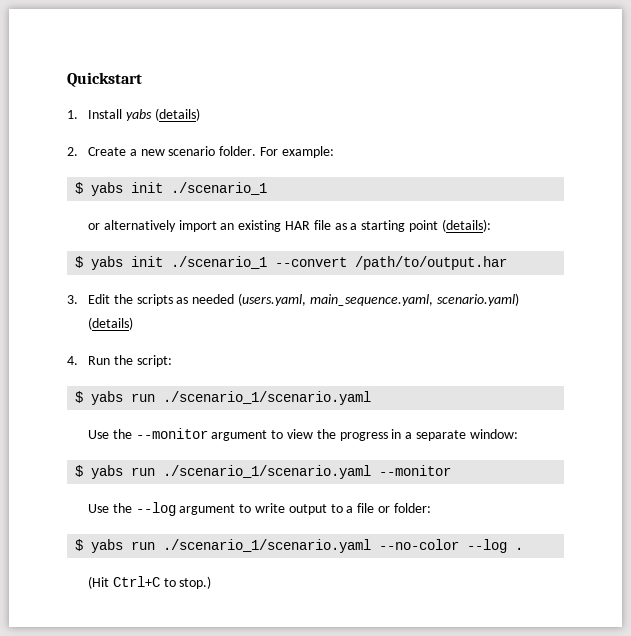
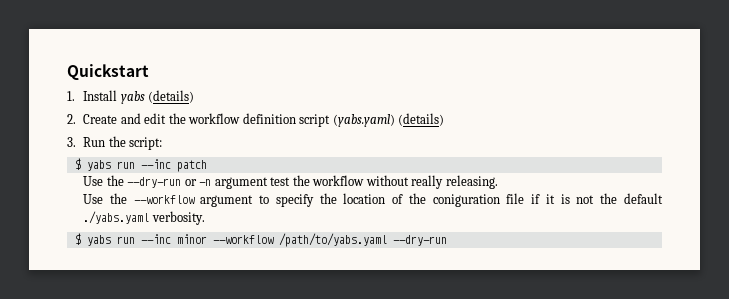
- 2. Create a new scenario folder. For example:
- $ yabs init ./scenario_1
- or alternatively import an existing HAR file as a starting point (details):
- $ yabs init ./scenario_1 --convert /path/to/output.har
- 3. Edit the scripts as needed (users.yaml, main_sequence.yaml, scenario.yaml) (details)
- 4. Run the script:
- $ yabs run ./scenario_1/scenario.yaml
- Use the --monitor argument to view the progress in a separate window:
- $ yabs run ./scenario_1/scenario.yaml --monitor
- Use the --log argument to write output to a file or folder:
- $ yabs run ./scenario_1/scenario.yaml --no-color --log .
- (Hit Ctrl+C to stop.)
+ 2. Create and edit the workflow definition script (yabs.yaml) (details)
+ 3. Run the script:
+ $ yabs run --inc patch
+ Use the --dry-run or -n argument test the workflow without really releasing.
+ Use the --workflow argument to specify the location of the coniguration file if it is not the default ./yabs.yaml verbosity.
+ $ yabs run --inc minor --workflow /path/to/yabs.yaml --dry-run

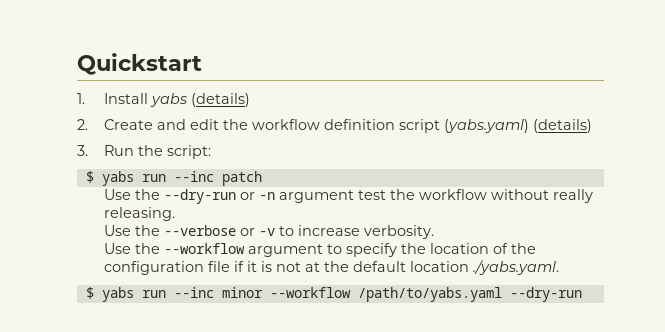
+ Use the --verbose or -v to increase verbosity.
- Use the --workflow argument to specify the location of the coniguration file if it is not the default ./yabs.yaml verbosity.
+ Use the --workflow argument to specify the location of the configuration file if it is not at the default location ./yabs.yaml.

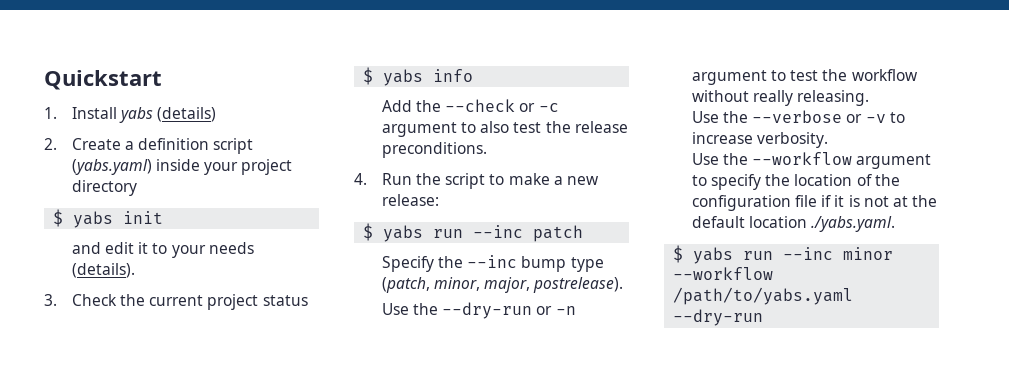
- 2. Create and edit the workflow definition script (yabs.yaml) (details)
- 3. Run the script:
+ 2. Create a definition script (yabs.yaml) inside your project directory
+ $ yabs init
+ and edit it to your needs (details).
+ 3. Check the current project status
+ $ yabs info
+ Add the --check or -c argument to also test the release preconditions.
+ 4. Run the script to make a new release:
+ Specify the --inc bump type (patch, minor, major, postrelease).
- Use the --dry-run or -n argument test the workflow without really releasing.
+ Use the --dry-run or -n argument to test the workflow without really releasing.

